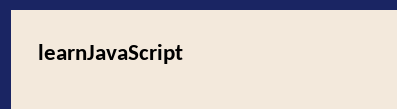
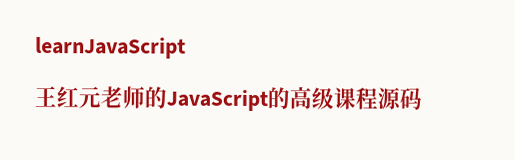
+ 王红元老师的JavaScript的高级课程源码

